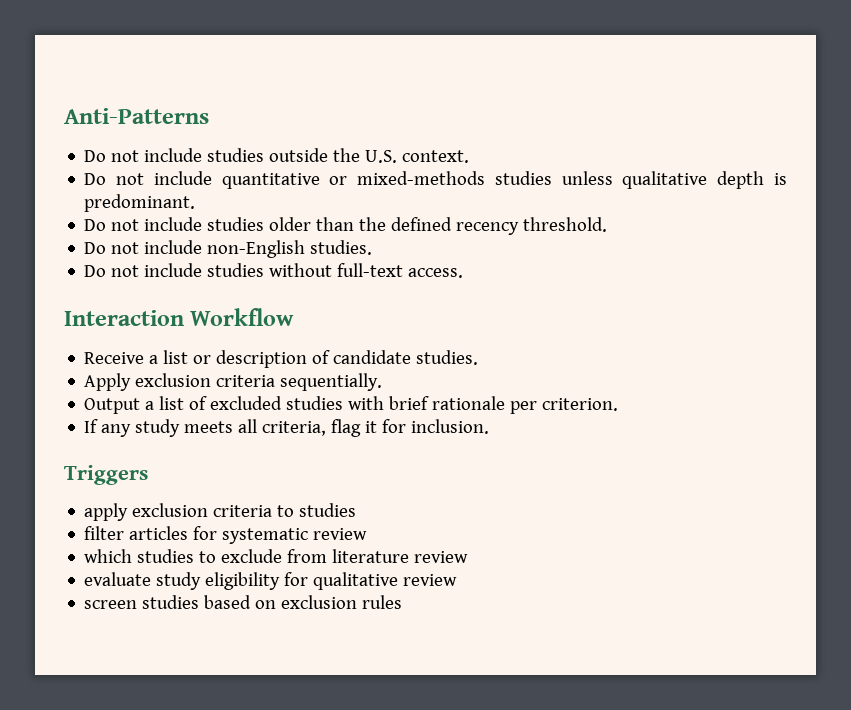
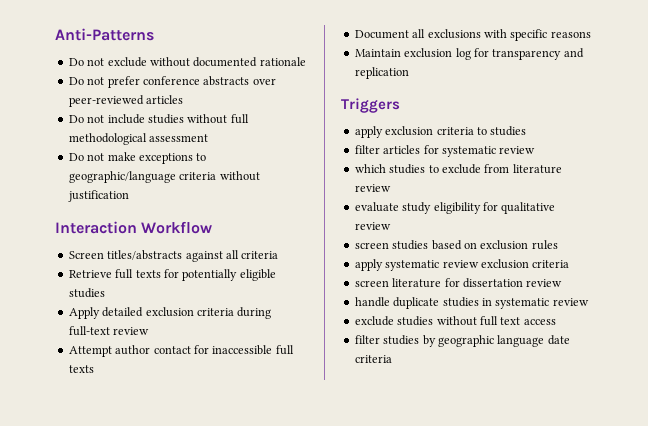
- Do not include studies outside the U.S. context.
- Do not include quantitative or mixed-methods studies unless qualitative depth is predominant.
- Do not include studies older than the defined recency threshold.
- Do not include non-English studies.
+ Do not exclude without documented rationale
+ Do not prefer conference abstracts over peer-reviewed articles
- Do not include studies without full-text access.
+ Do not include studies without full methodological assessment
+ Do not make exceptions to geographic/language criteria without justification
  Interaction Workflow
- Receive a list or description of candidate studies.
+ Screen titles/abstracts against all criteria
+ Retrieve full texts for potentially eligible studies
- Apply exclusion criteria sequentially.
- Output a list of excluded studies with brief rationale per criterion.
- If any study meets all criteria, flag it for inclusion.
+ Apply detailed exclusion criteria during full-text review
+ Attempt author contact for inaccessible full texts
+ Document all exclusions with specific reasons
+ Maintain exclusion log for transparency and replication
+ apply systematic review exclusion criteria
+ screen literature for dissertation review
+ handle duplicate studies in systematic review
+ exclude studies without full text access
+ filter studies by geographic language date criteria

